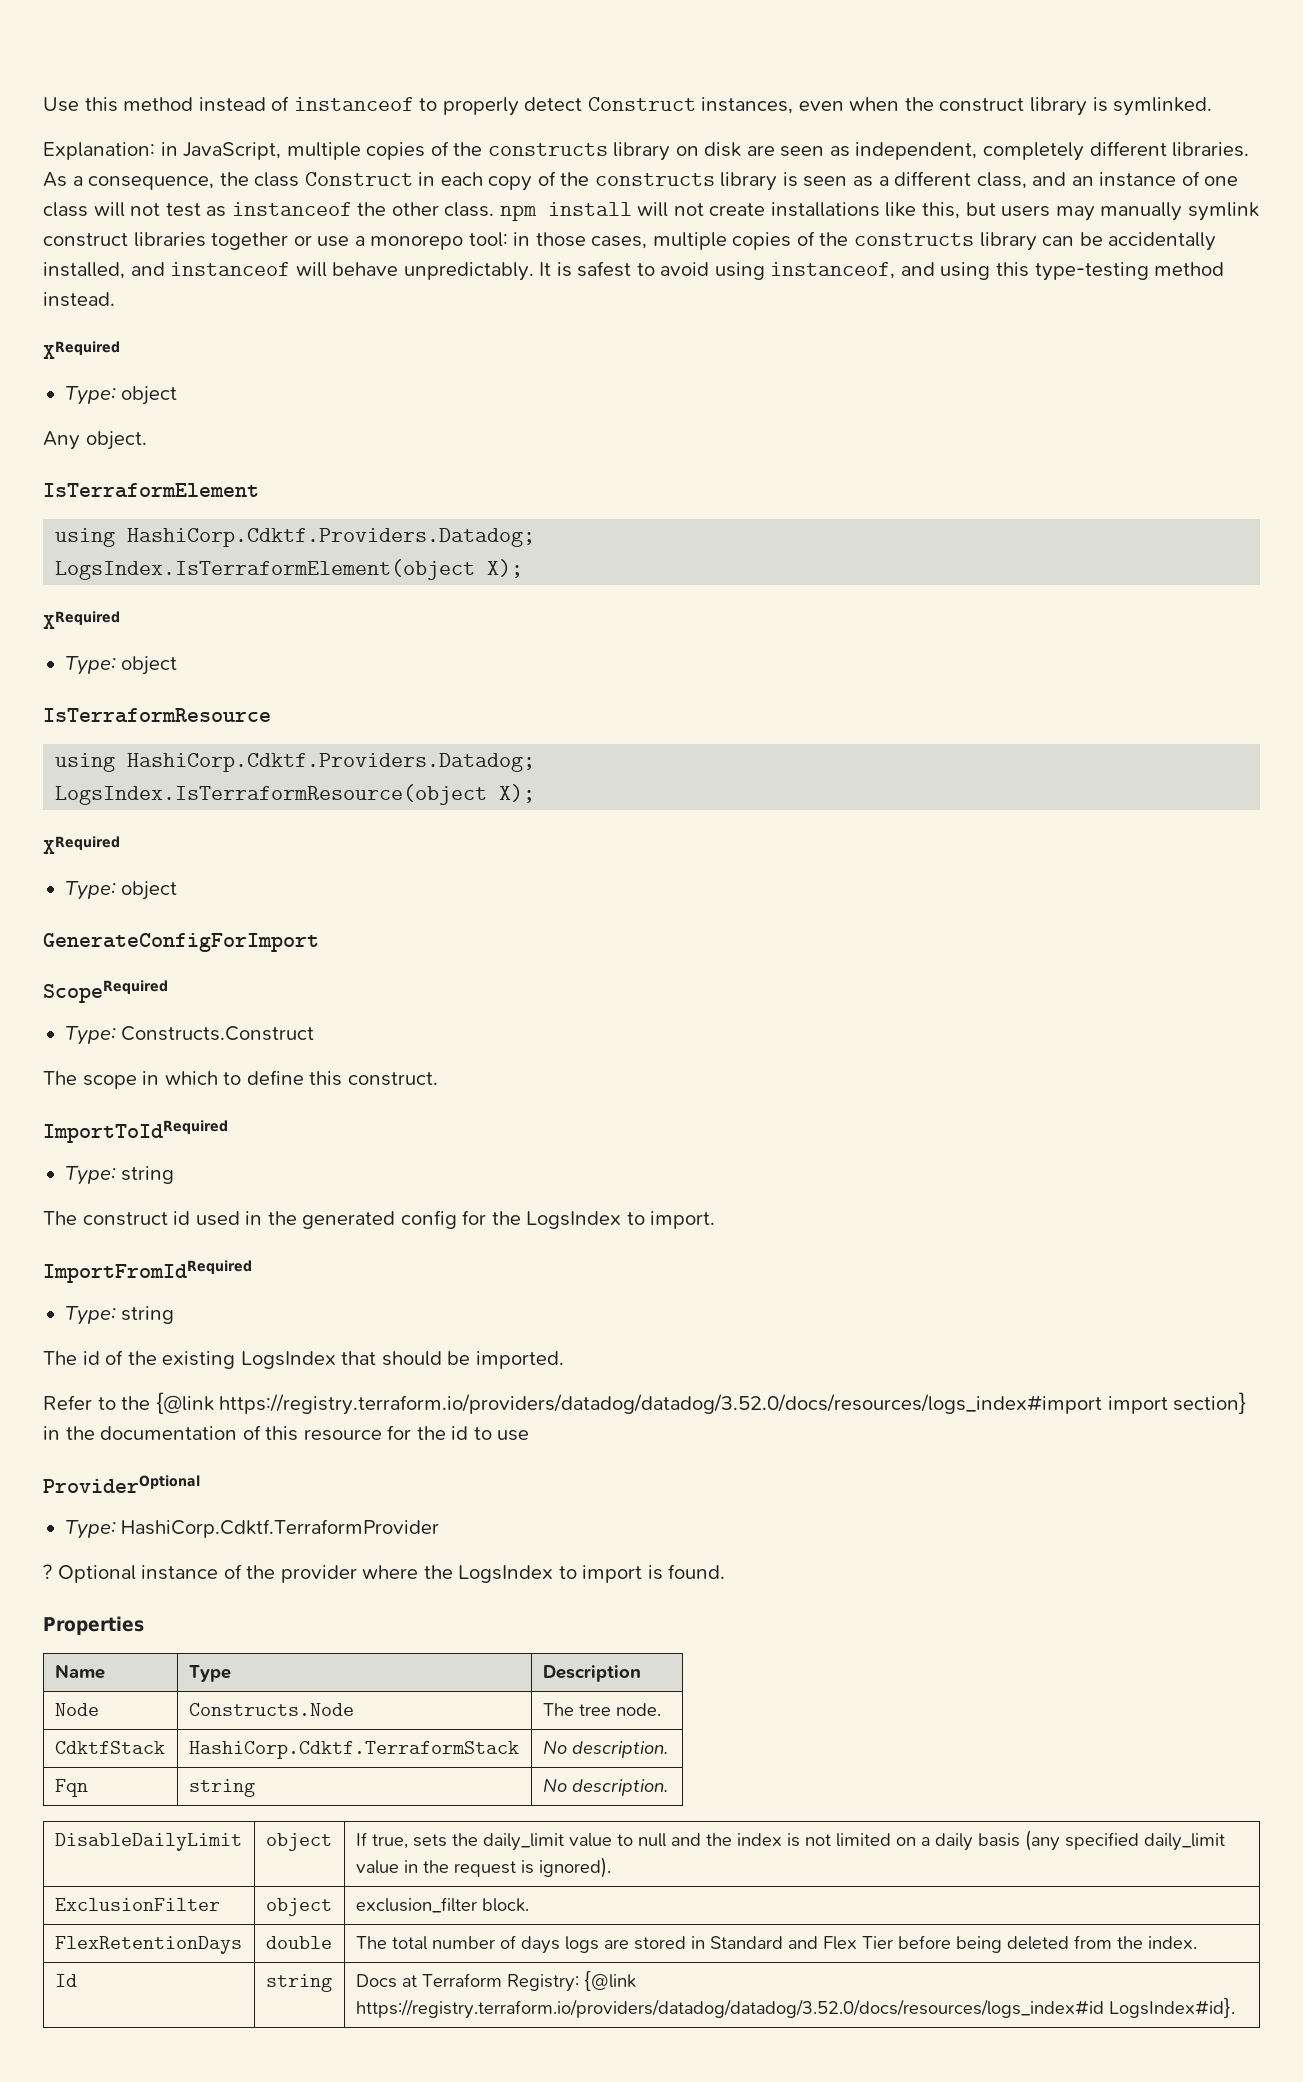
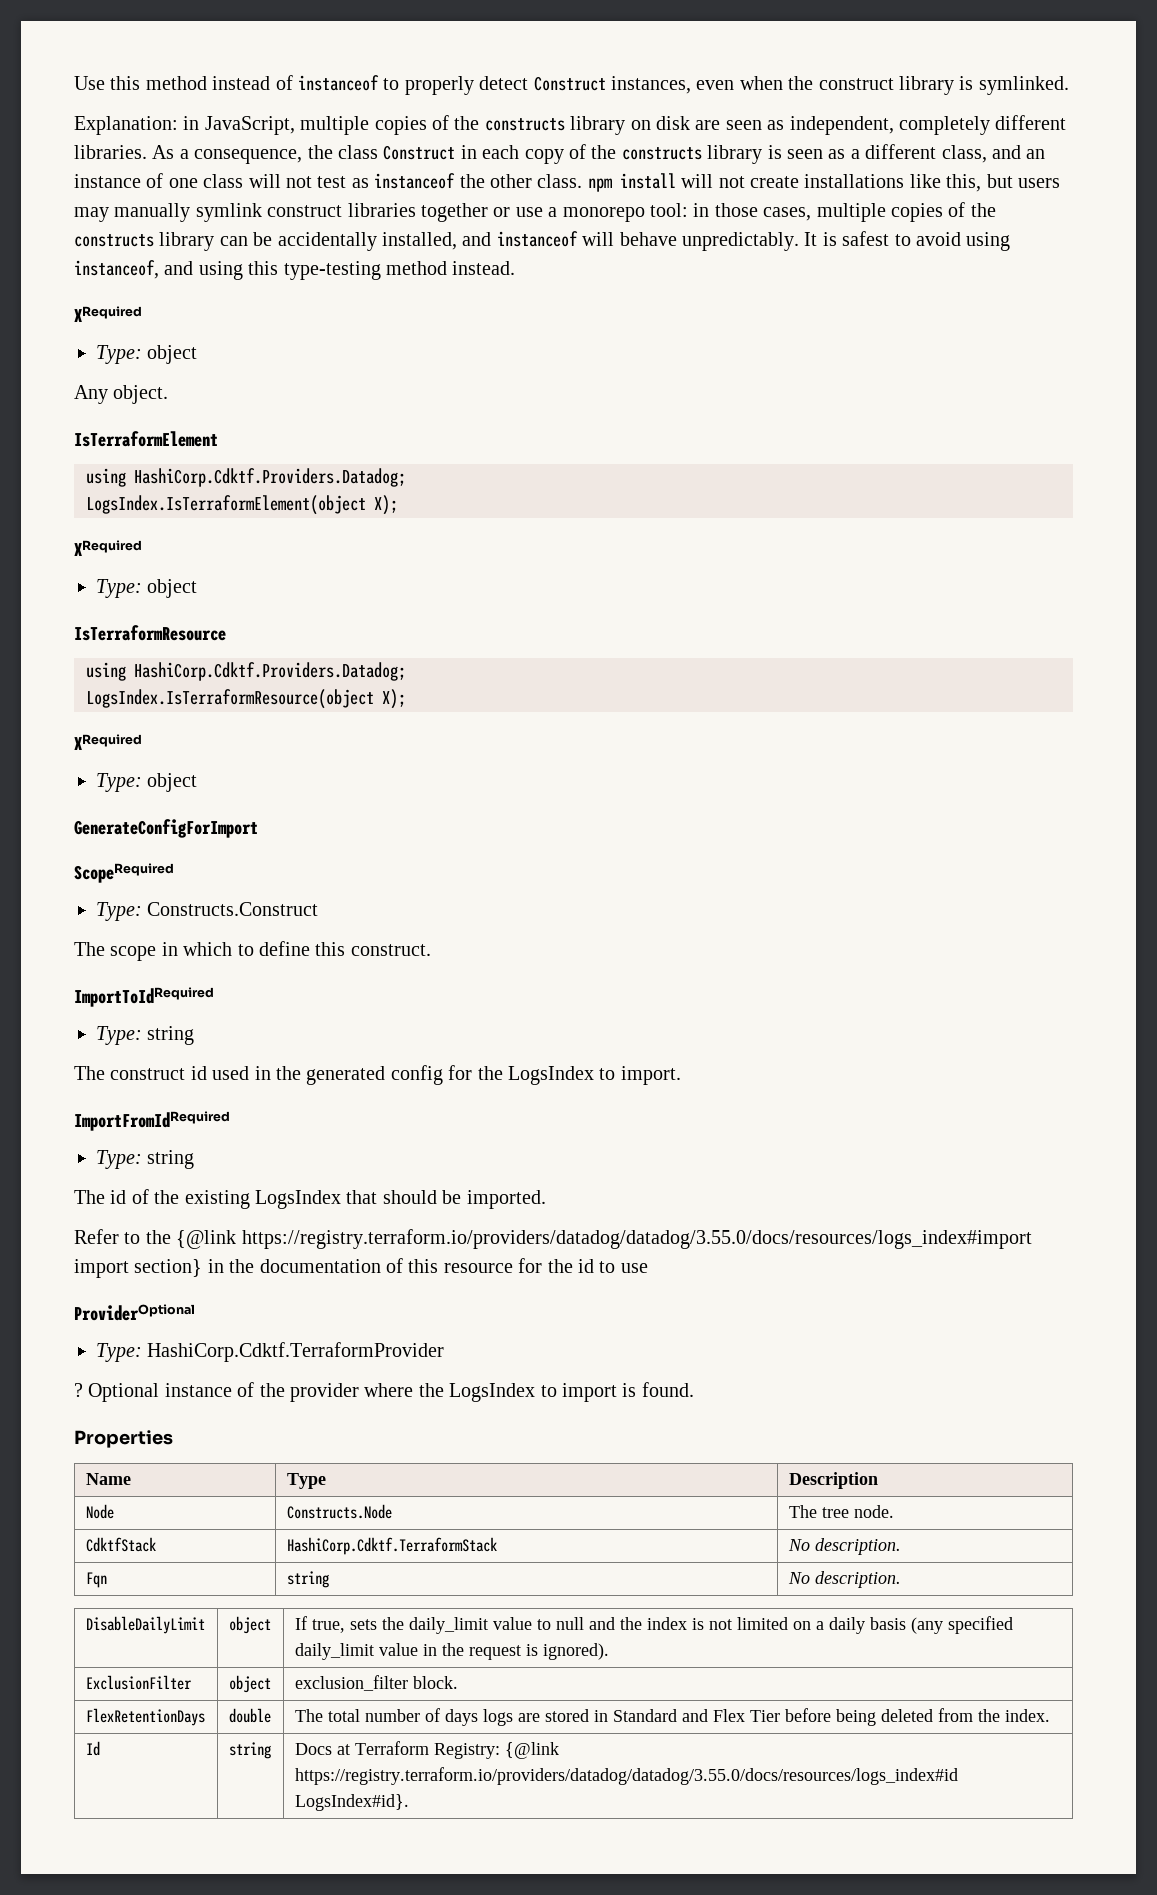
- Refer to the {@link https://registry.terraform.io/providers/datadog/datadog/3.52.0/docs/resources/logs_index#import import section} in the documentation of this resource for the id to use
+ Refer to the {@link https://registry.terraform.io/providers/datadog/datadog/3.55.0/docs/resources/logs_index#import import section} in the documentation of this resource for the id to use
- Id | string | Docs at Terraform Registry: {@link https://registry.terraform.io/providers/datadog/datadog/3.52.0/docs/resources/logs_index#id LogsIndex#id}.
+ Id | string | Docs at Terraform Registry: {@link https://registry.terraform.io/providers/datadog/datadog/3.55.0/docs/resources/logs_index#id LogsIndex#id}.

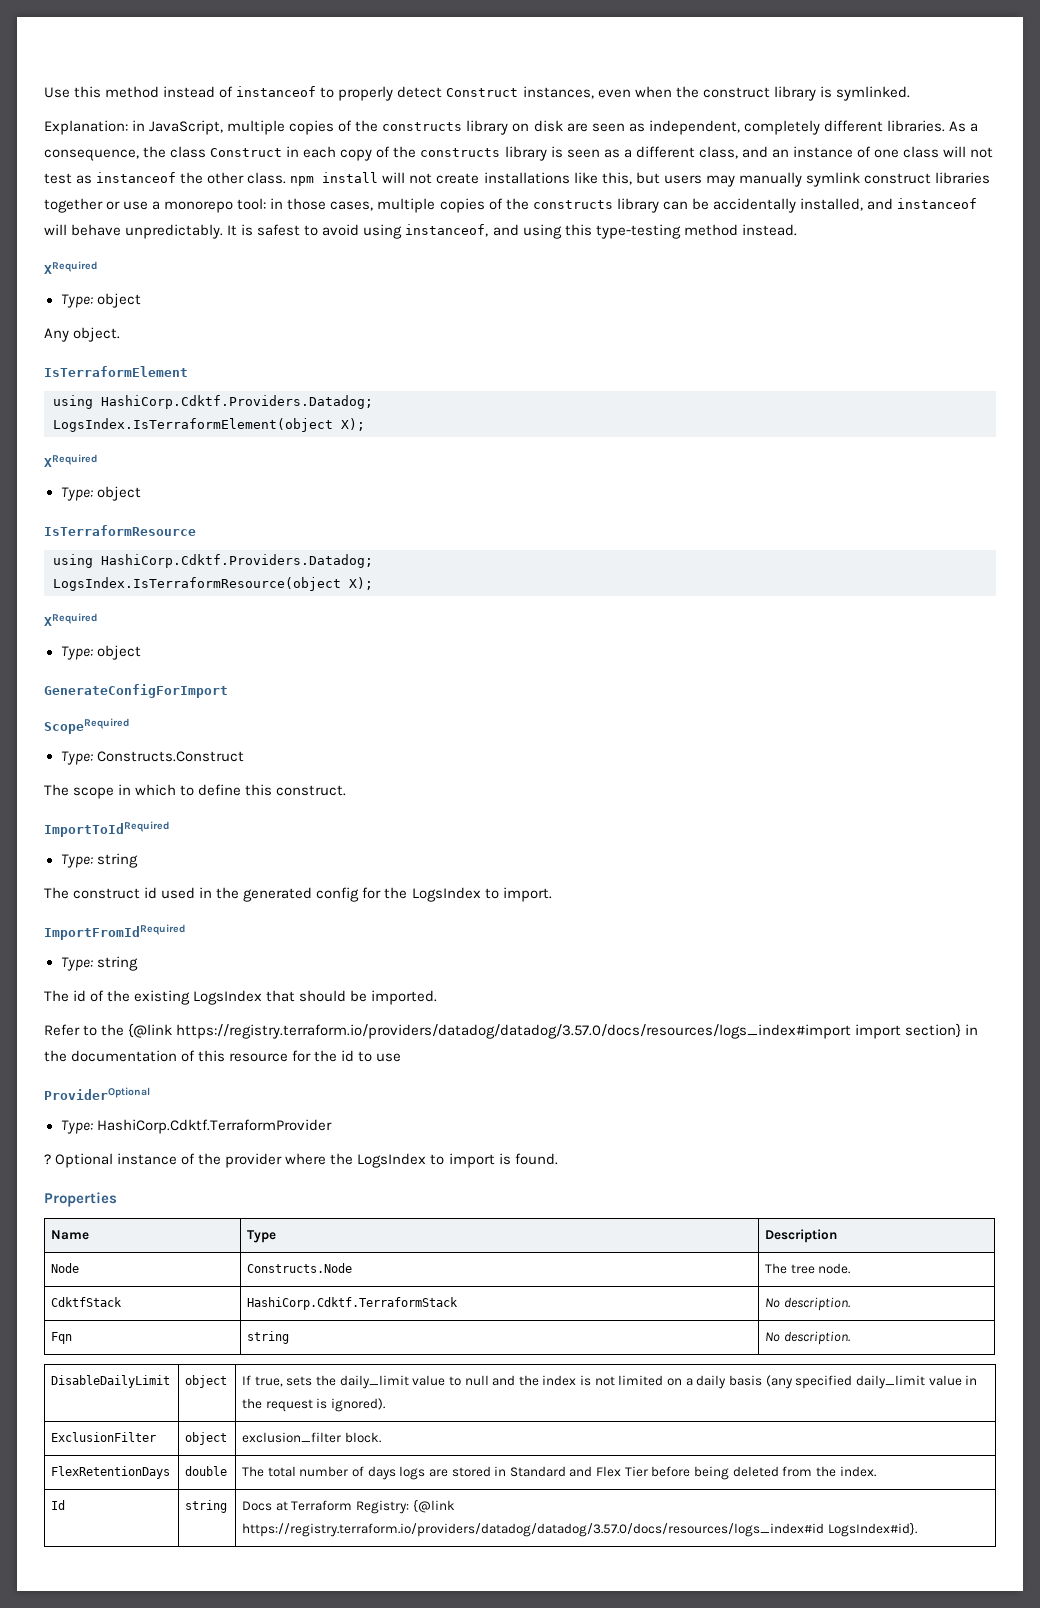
- Refer to the {@link https://registry.terraform.io/providers/datadog/datadog/3.55.0/docs/resources/logs_index#import import section} in the documentation of this resource for the id to use
+ Refer to the {@link https://registry.terraform.io/providers/datadog/datadog/3.57.0/docs/resources/logs_index#import import section} in the documentation of this resource for the id to use
- Id | string | Docs at Terraform Registry: {@link https://registry.terraform.io/providers/datadog/datadog/3.55.0/docs/resources/logs_index#id LogsIndex#id}.
+ Id | string | Docs at Terraform Registry: {@link https://registry.terraform.io/providers/datadog/datadog/3.57.0/docs/resources/logs_index#id LogsIndex#id}.

